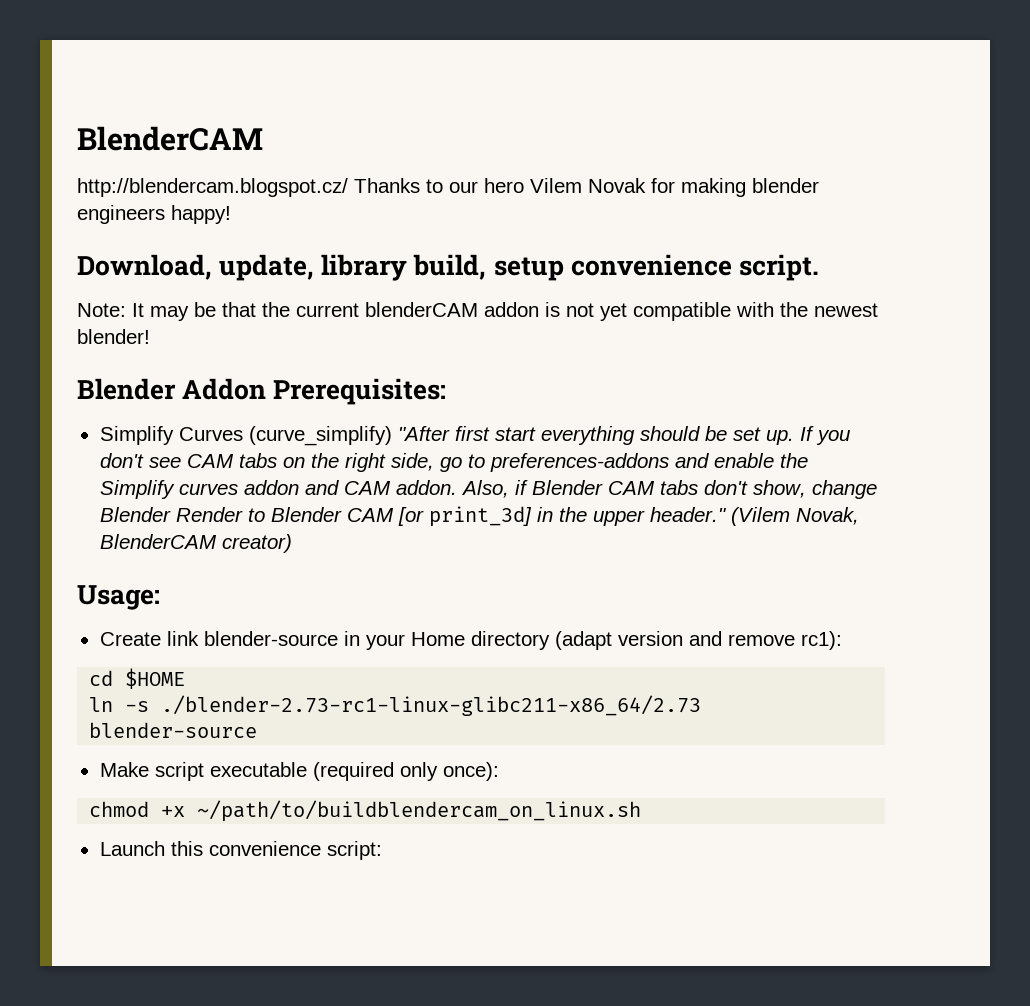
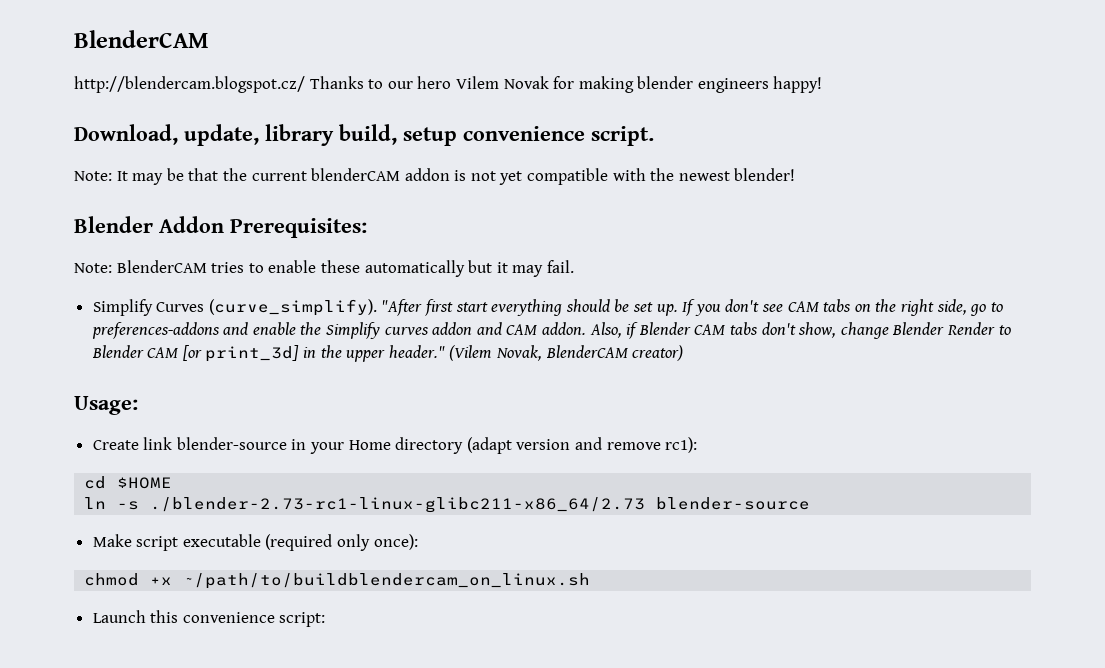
+ Note: BlenderCAM tries to enable these automatically but it may fail.
- Simplify Curves (curve_simplify) "After first start everything should be set up.
+ Simplify Curves (curve_simplify). "After first start everything should be set up.

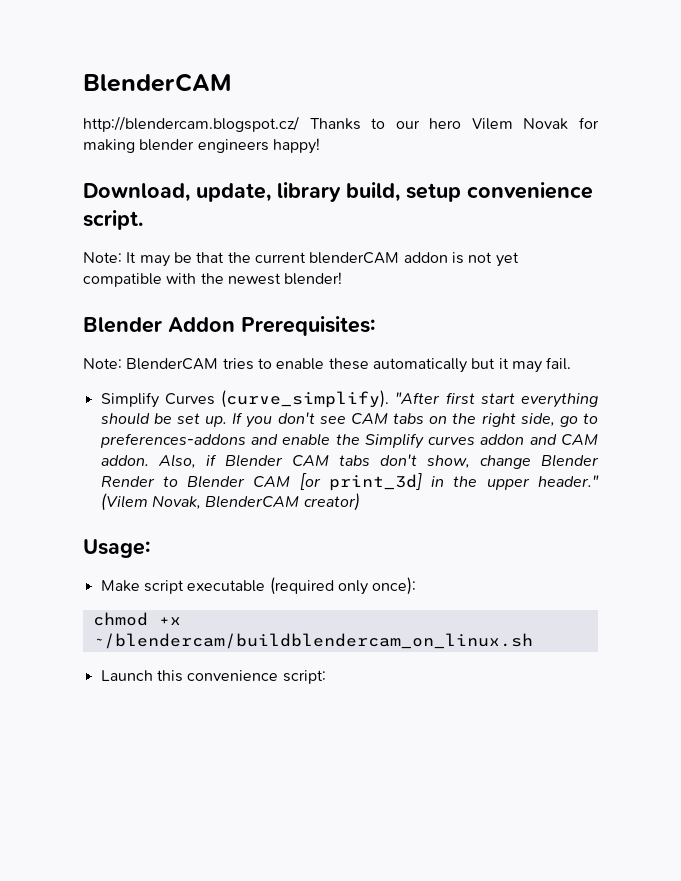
- Create link blender-source in your Home directory (adapt version and remove rc1):
- cd $HOME
- ln -s ./blender-2.73-rc1-linux-glibc211-x86_64/2.73 blender-source
- chmod +x ~/path/to/buildblendercam_on_linux.sh
+ chmod +x ~/blendercam/buildblendercam_on_linux.sh

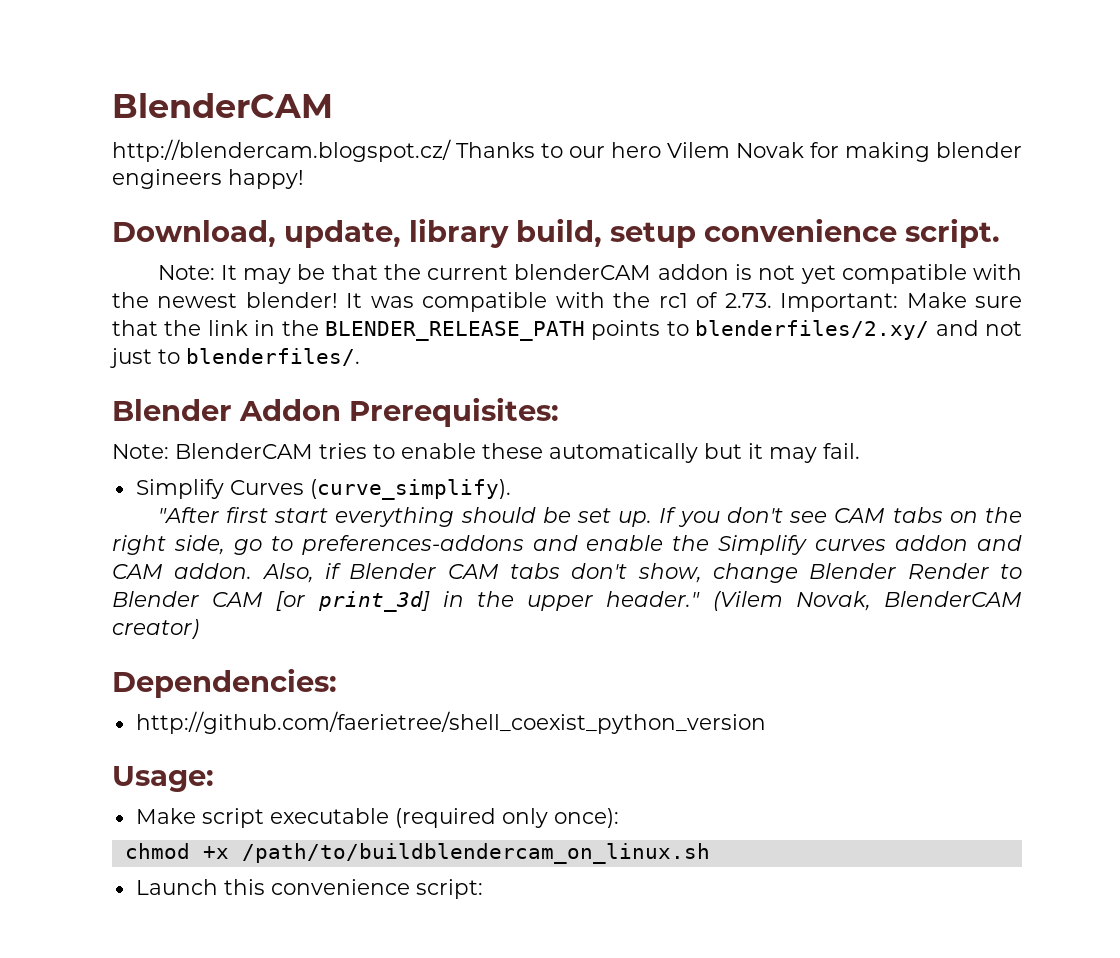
+ It was compatible with the rc1 of 2.73. Important: Make sure that the link in the BLENDER_RELEASE_PATH points to blenderfiles/2.xy/ and not just to blenderfiles/.
- Simplify Curves (curve_simplify). "After first start everything should be set up.
+ Simplify Curves (curve_simplify).
+ "After first start everything should be set up.
+ Dependencies:
+ http://github.com/faerietree/shell_coexist_python_version
- chmod +x ~/blendercam/buildblendercam_on_linux.sh
+ chmod +x /path/to/buildblendercam_on_linux.sh

